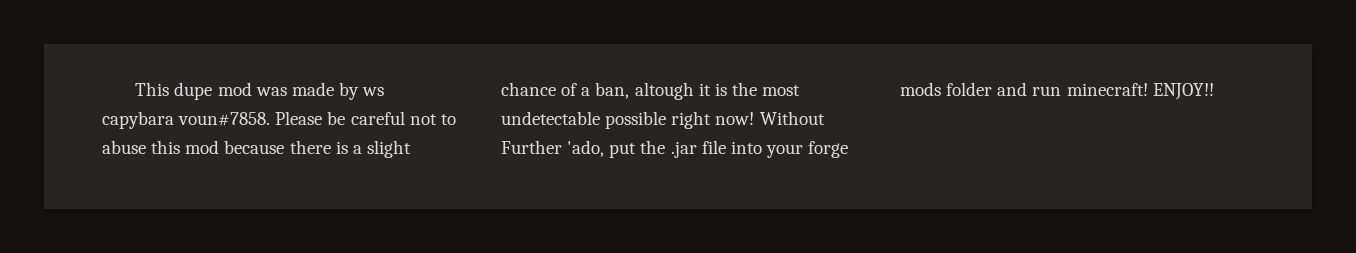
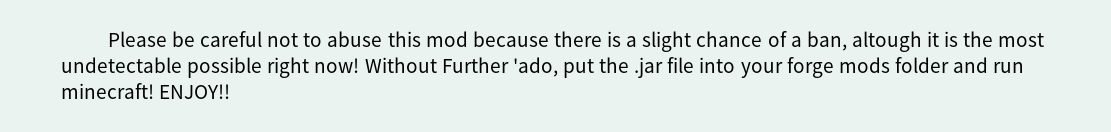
- This dupe mod was made by ws capybara voun#7858.

